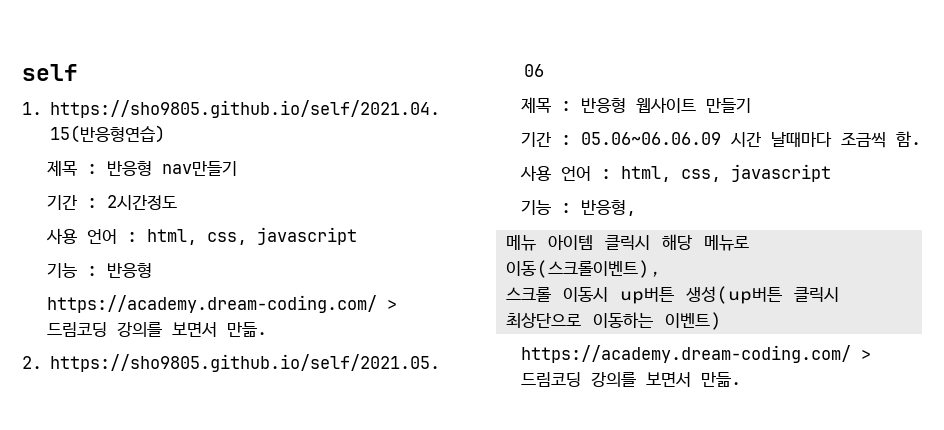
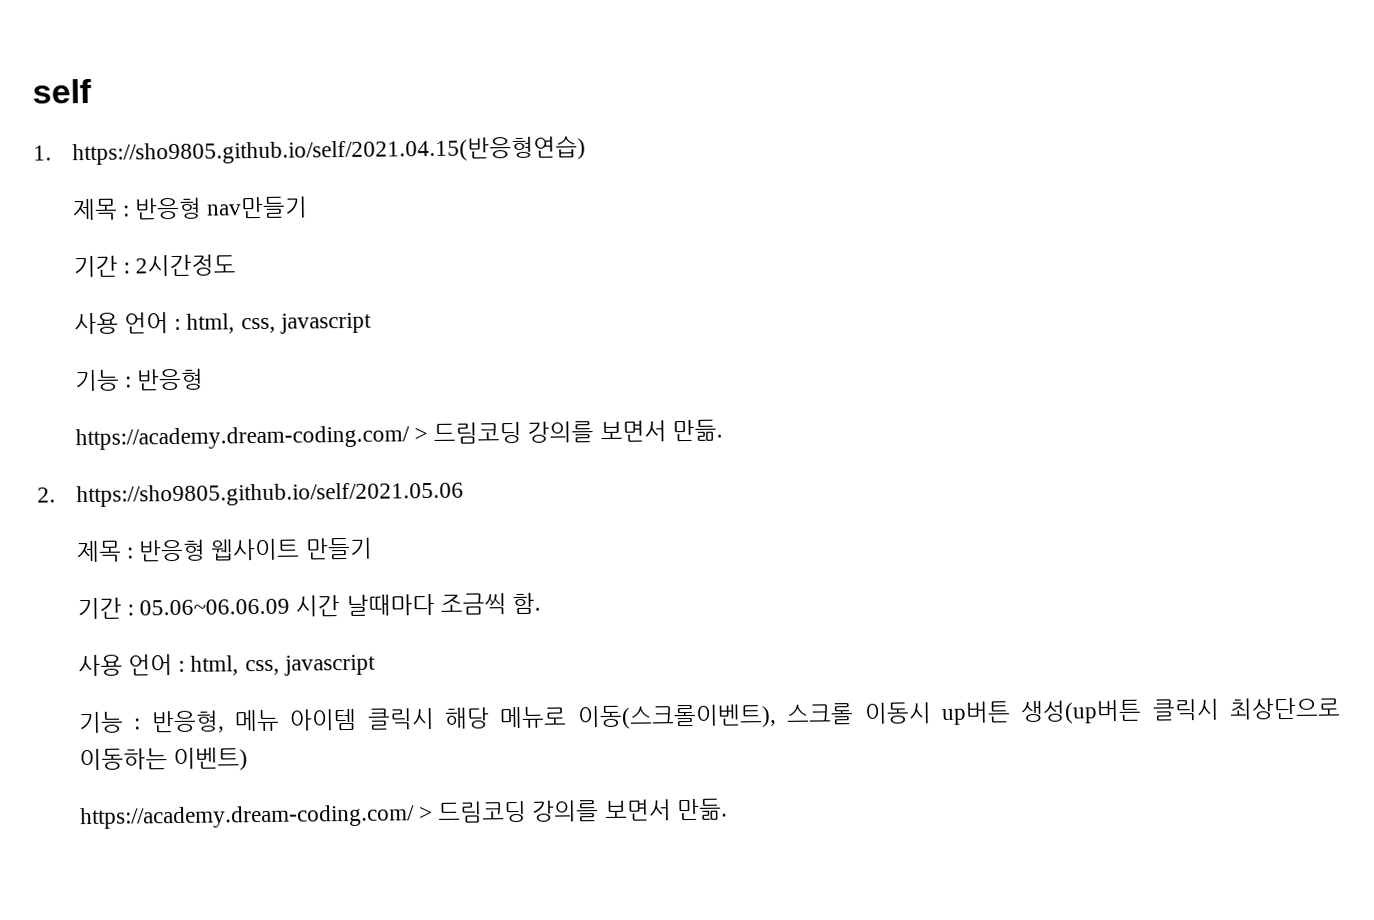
- 기능 : 반응형,
- 메뉴 아이템 클릭시 해당 메뉴로 이동(스크롤이벤트),
- 스크롤 이동시 up버튼 생성(up버튼 클릭시 최상단으로 이동하는 이벤트)
+ 기능 : 반응형, 메뉴 아이템 클릭시 해당 메뉴로 이동(스크롤이벤트), 스크롤 이동시 up버튼 생성(up버튼 클릭시 최상단으로 이동하는 이벤트)

